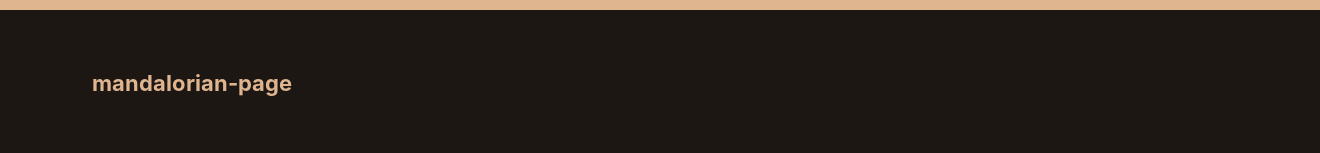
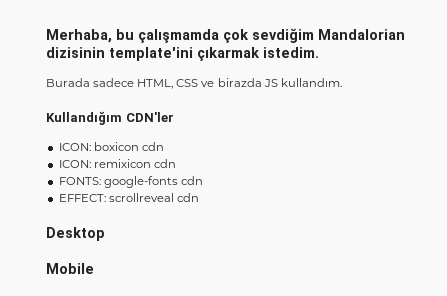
- mandalorian-page
+ Merhaba, bu çalışmamda çok sevdiğim Mandalorian dizisinin template'ini çıkarmak istedim.
+ Burada sadece HTML, CSS ve birazda JS kullandım.
+ Kullandığım CDN'ler
+ ICON: boxicon cdn
+ ICON: remixicon cdn
+ FONTS: google-fonts cdn
+ EFFECT: scrollreveal cdn
+ Desktop
+ Mobile

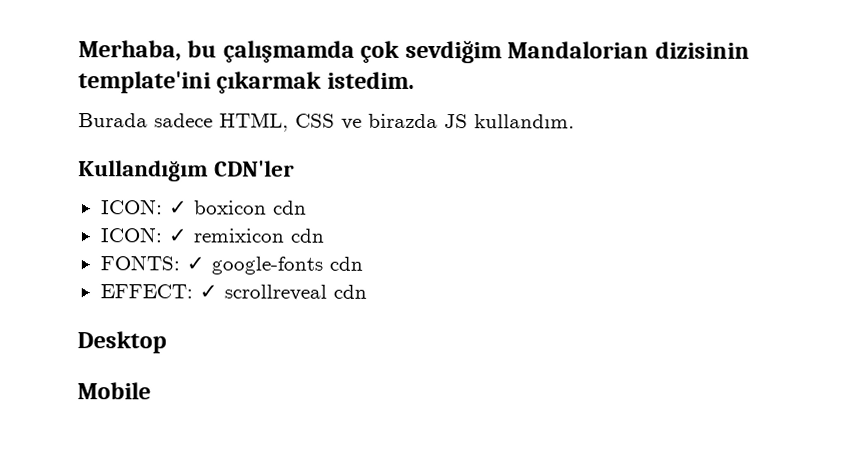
- ICON: boxicon cdn
+ ICON: ✓ boxicon cdn
- ICON: remixicon cdn
+ ICON: ✓ remixicon cdn
- FONTS: google-fonts cdn
+ FONTS: ✓ google-fonts cdn
- EFFECT: scrollreveal cdn
+ EFFECT: ✓ scrollreveal cdn

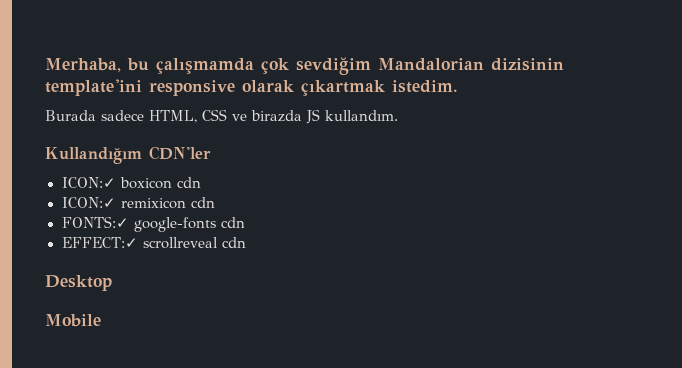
- Merhaba, bu çalışmamda çok sevdiğim Mandalorian dizisinin template'ini çıkarmak istedim.
+ Merhaba, bu çalışmamda çok sevdiğim Mandalorian dizisinin template'ini responsive olarak çıkartmak istedim.
- ICON: ✓ boxicon cdn
+ ICON:✓ boxicon cdn
- ICON: ✓ remixicon cdn
+ ICON:✓ remixicon cdn
- FONTS: ✓ google-fonts cdn
+ FONTS:✓ google-fonts cdn
- EFFECT: ✓ scrollreveal cdn
+ EFFECT:✓ scrollreveal cdn

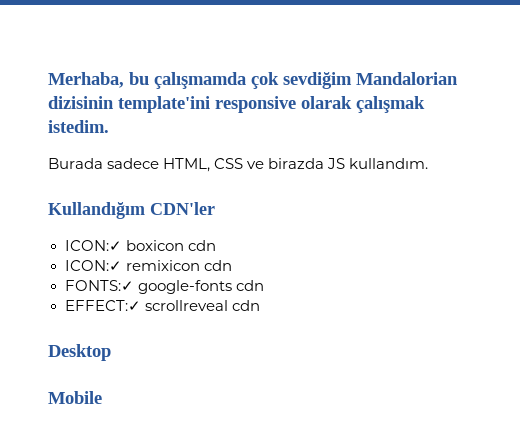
- Merhaba, bu çalışmamda çok sevdiğim Mandalorian dizisinin template'ini responsive olarak çıkartmak istedim.
+ Merhaba, bu çalışmamda çok sevdiğim Mandalorian dizisinin template'ini responsive olarak çalışmak istedim.

